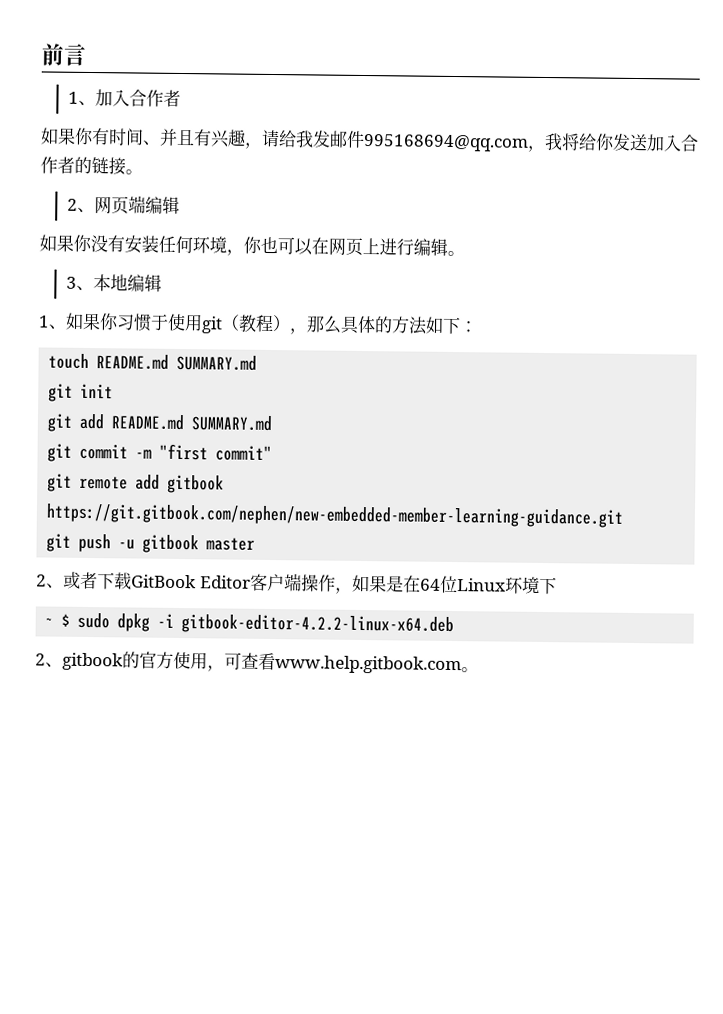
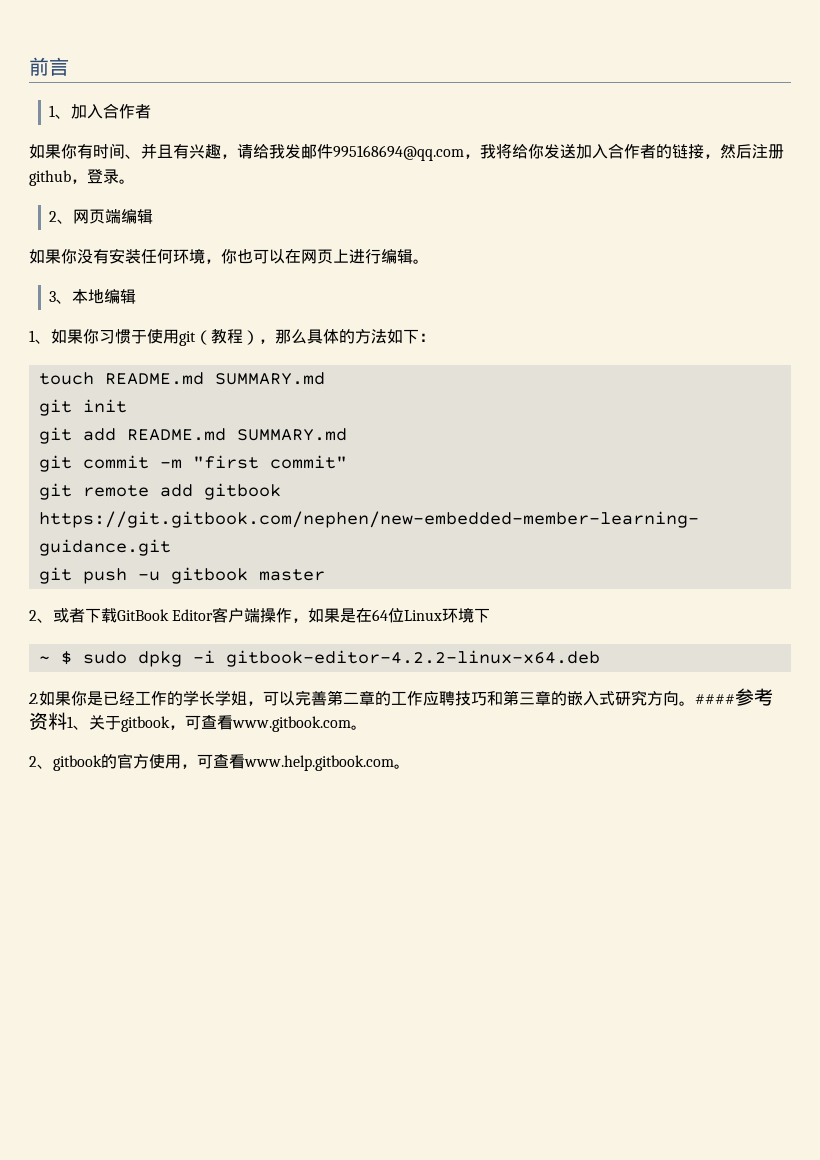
- 如果你有时间、并且有兴趣，请给我发邮件995168694@qq.com，我将给你发送加入合作者的链接。
+ 如果你有时间、并且有兴趣，请给我发邮件995168694@qq.com，我将给你发送加入合作者的链接，然后注册github，登录。
+ 2.如果你是已经工作的学长学姐，可以完善第二章的工作应聘技巧和第三章的嵌入式研究方向。####参考资料1、关于gitbook，可查看www.gitbook.com。

